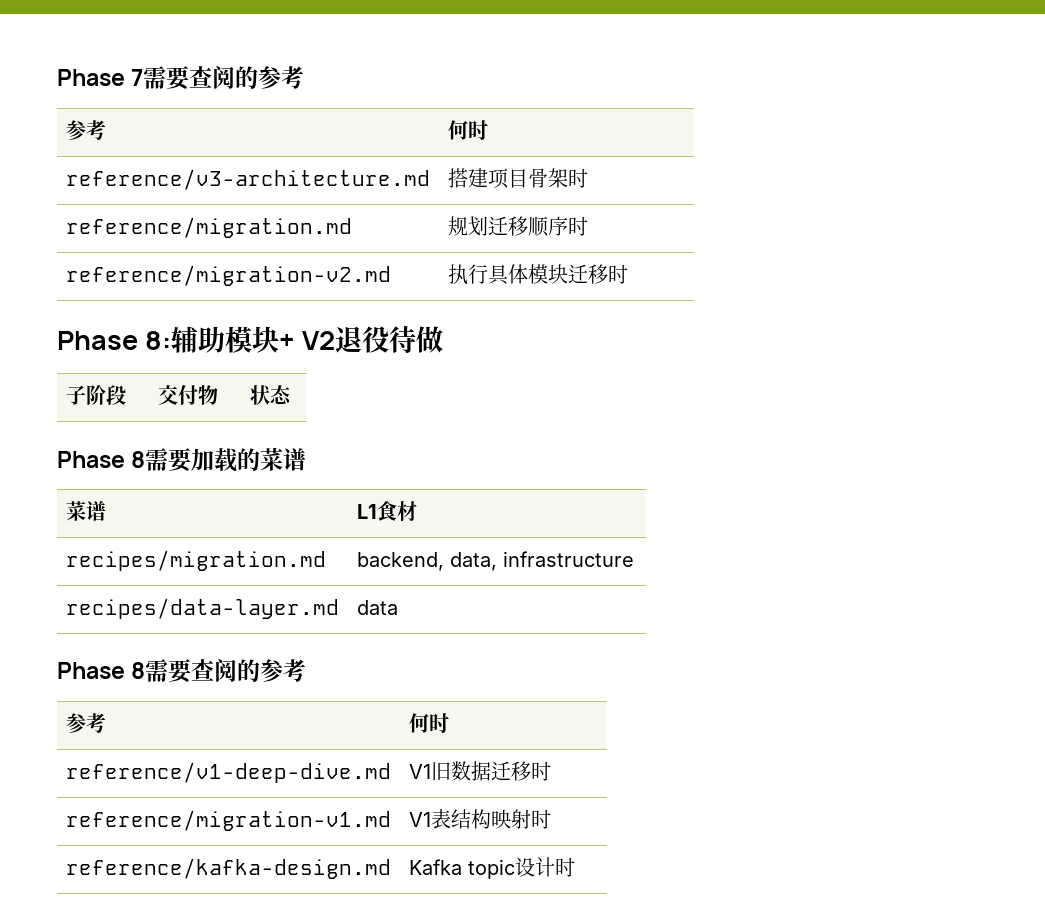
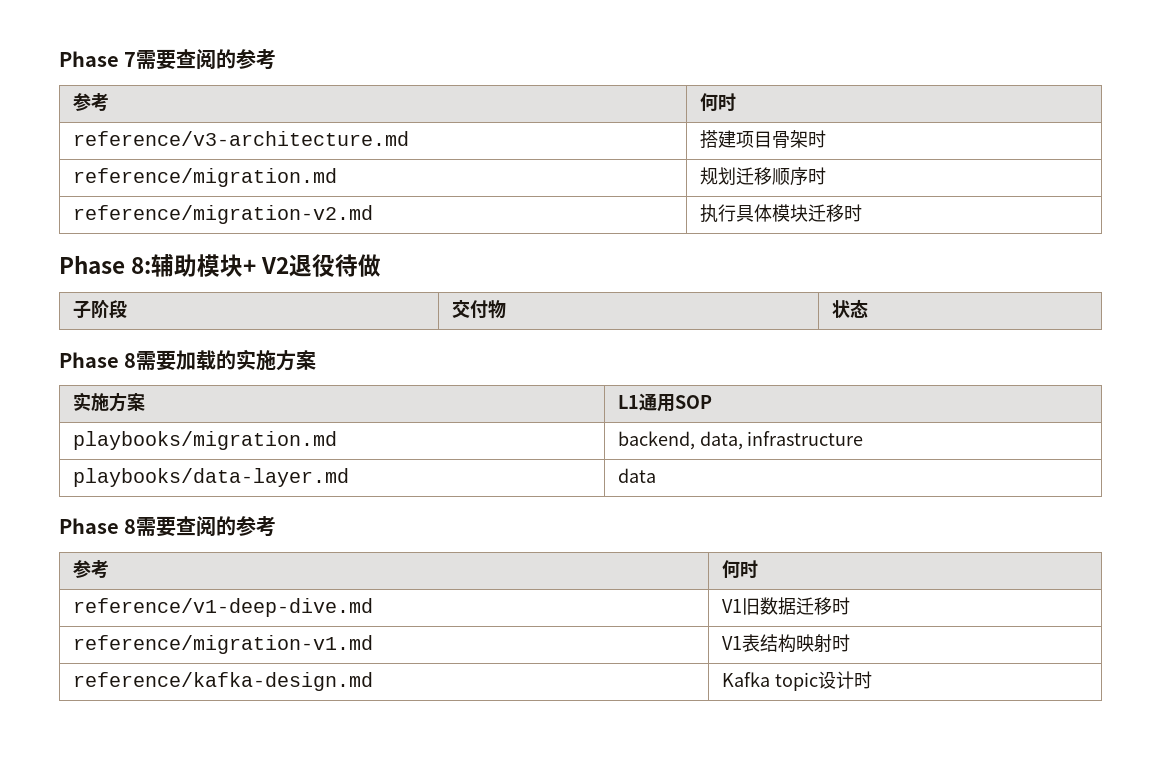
- Phase 8需要加载的菜谱
- 菜谱 | L1食材
- recipes/migration.md | backend, data, infrastructure
+ Phase 8需要加载的实施方案
+ 实施方案 | L1通用SOP
+ playbooks/migration.md | backend, data, infrastructure
- recipes/data-layer.md | data
+ playbooks/data-layer.md | data

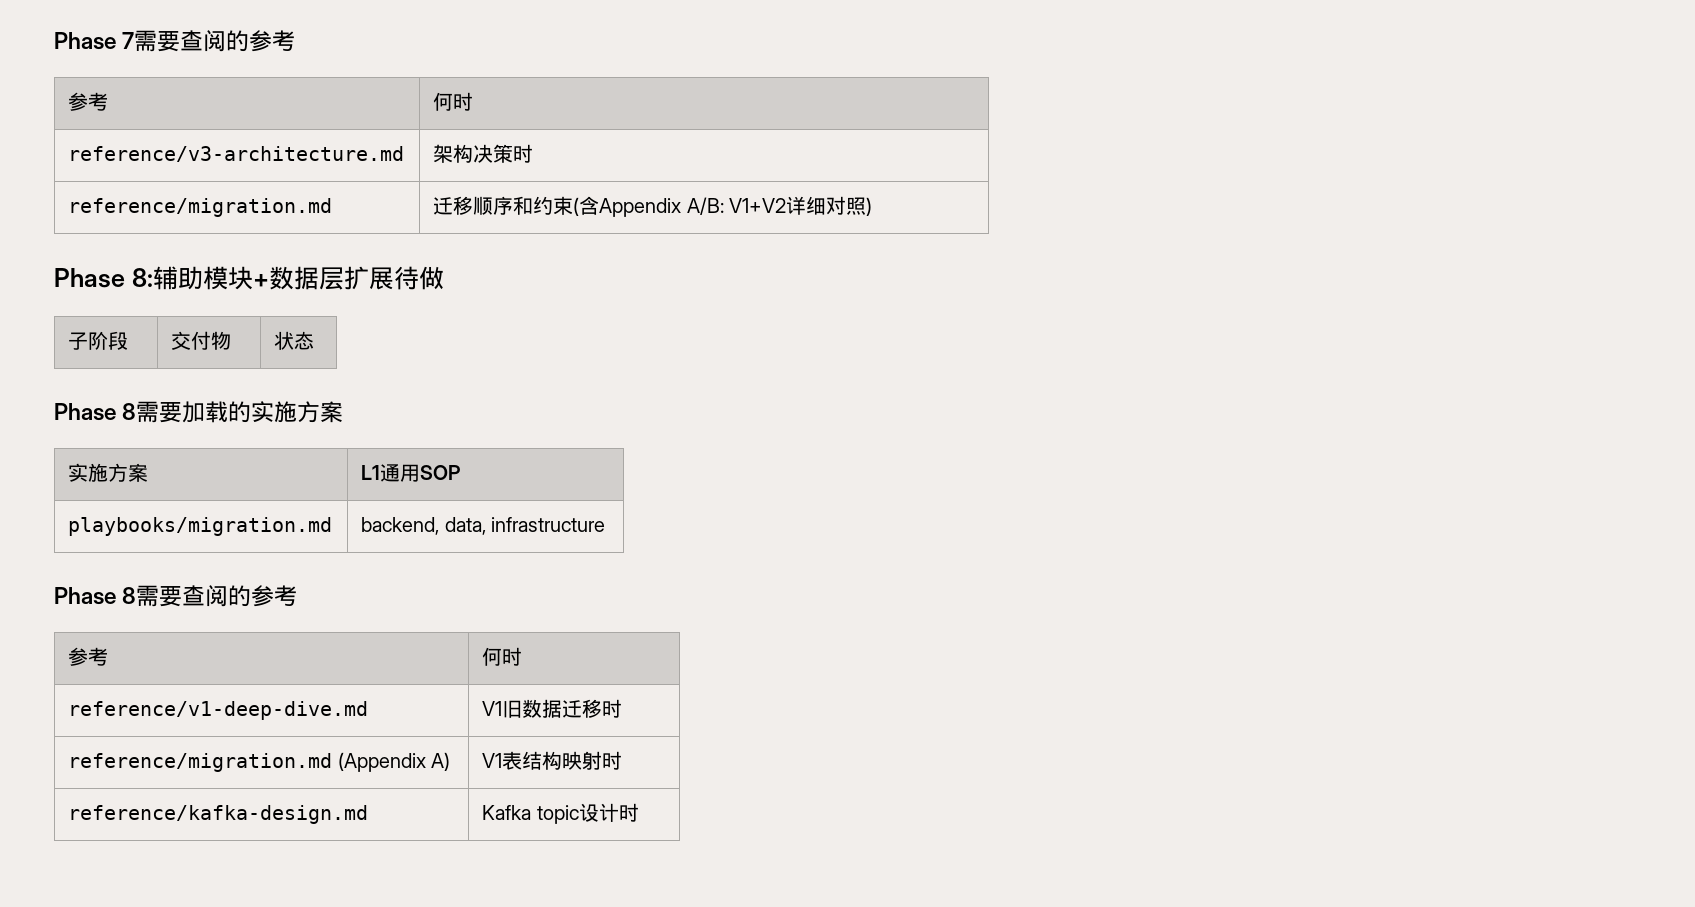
- reference/v3-architecture.md | 搭建项目骨架时
+ reference/v3-architecture.md | 架构决策时
- reference/migration.md | 规划迁移顺序时
- reference/migration-v2.md | 执行具体模块迁移时
+ reference/migration.md | 迁移顺序和约束(含Appendix A/B: V1+V2详细对照)
- Phase 8:辅助模块+ V2退役待做
+ Phase 8:辅助模块+数据层扩展待做
- playbooks/data-layer.md | data
- reference/migration-v1.md | V1表结构映射时
+ reference/migration.md (Appendix A) | V1表结构映射时

